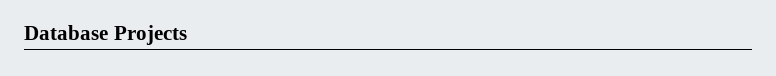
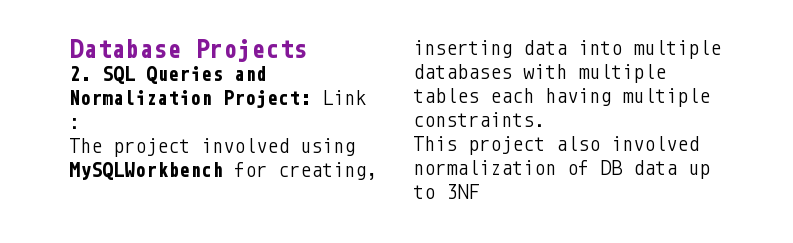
+ 2. SQL Queries and Normalization Project: Link :
+ The project involved using MySQLWorkbench for creating, inserting data into multiple databases with multiple tables each having multiple constraints.
+ This project also involved normalization of DB data up to 3NF

